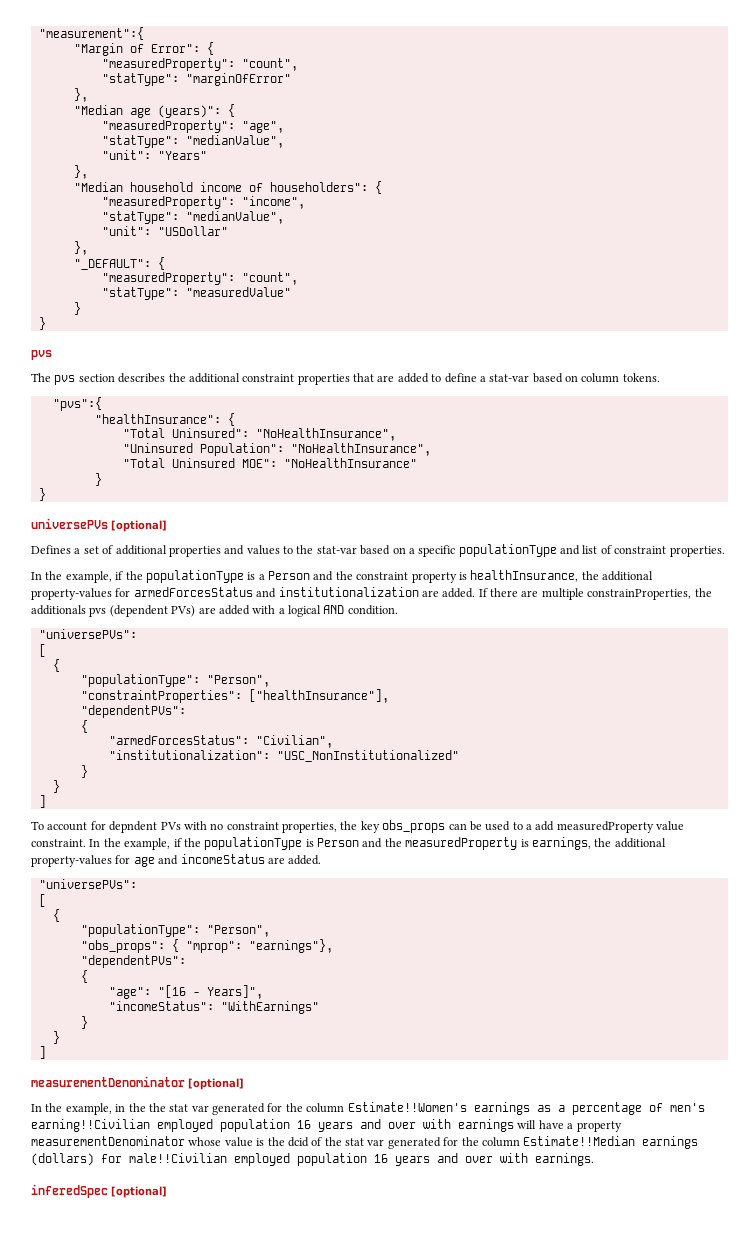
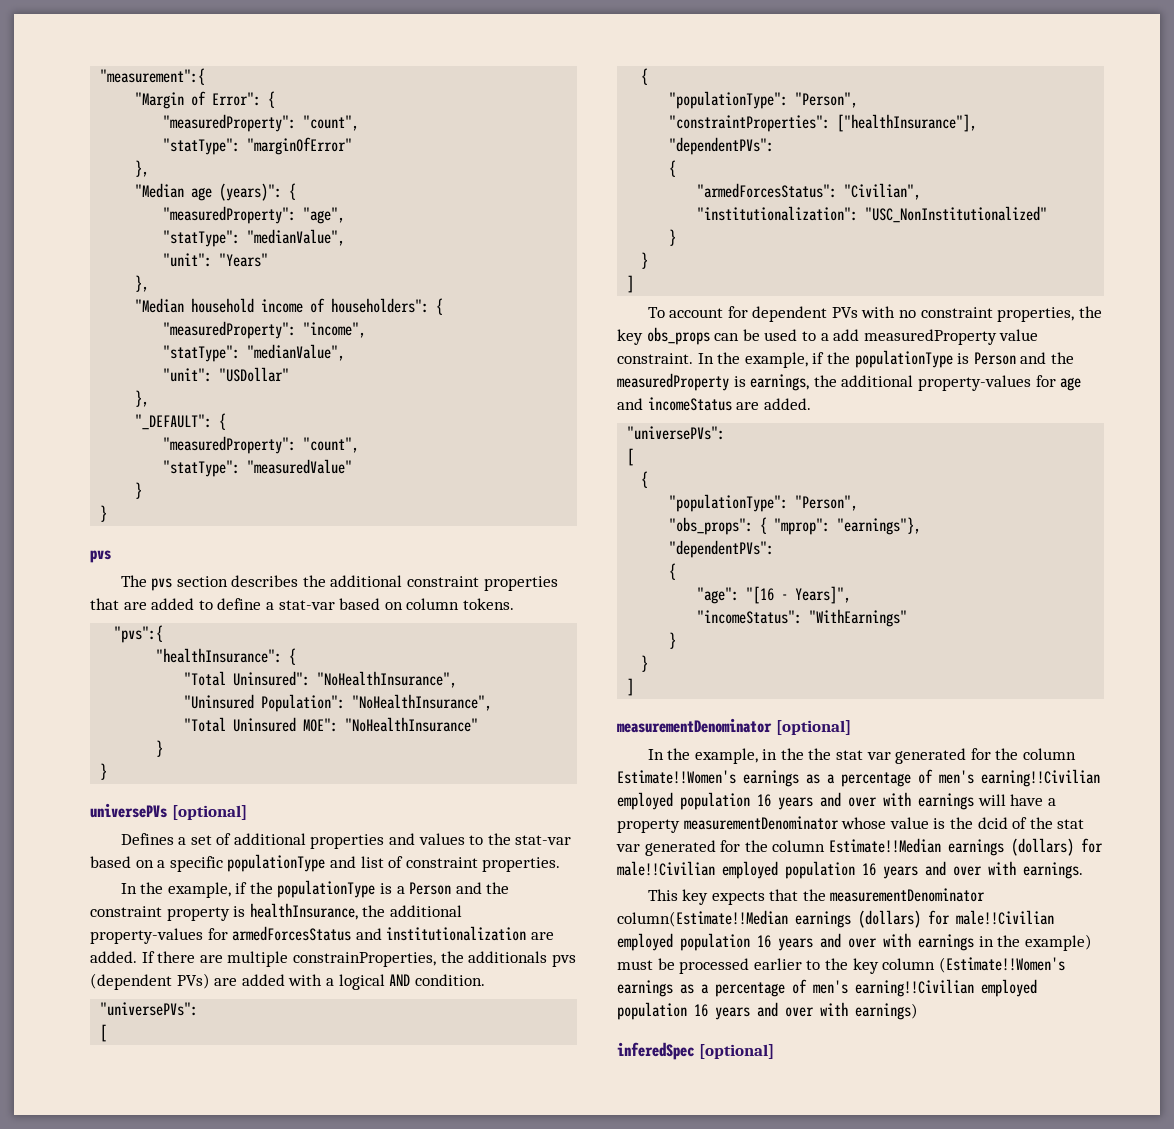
- To account for depndent PVs with no constraint properties, the key obs_props can be used to a add measuredProperty value constraint.
+ To account for dependent PVs with no constraint properties, the key obs_props can be used to a add measuredProperty value constraint.
+ This key expects that the measurementDenominator column(Estimate!!Median earnings (dollars) for male!!Civilian employed population 16 years and over with earnings in the example) must be processed earlier to the key column (Estimate!!Women's earnings as a percentage of men's earning!!Civilian employed population 16 years and over with earnings)

